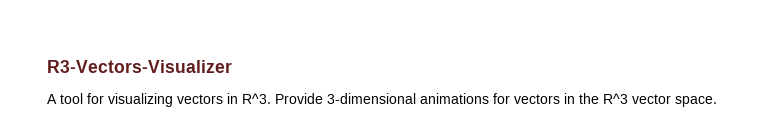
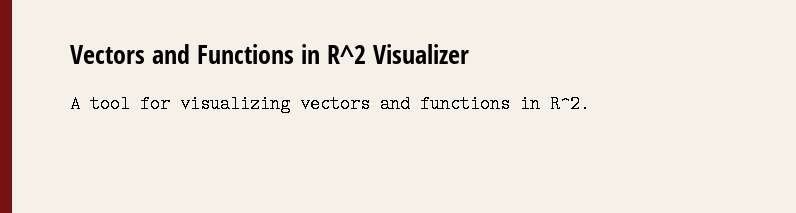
- R3-Vectors-Visualizer
+ Vectors and Functions in R^2 Visualizer
- A tool for visualizing vectors in R^3. Provide 3-dimensional animations for vectors in the R^3 vector space.
+ A tool for visualizing vectors and functions in R^2.

